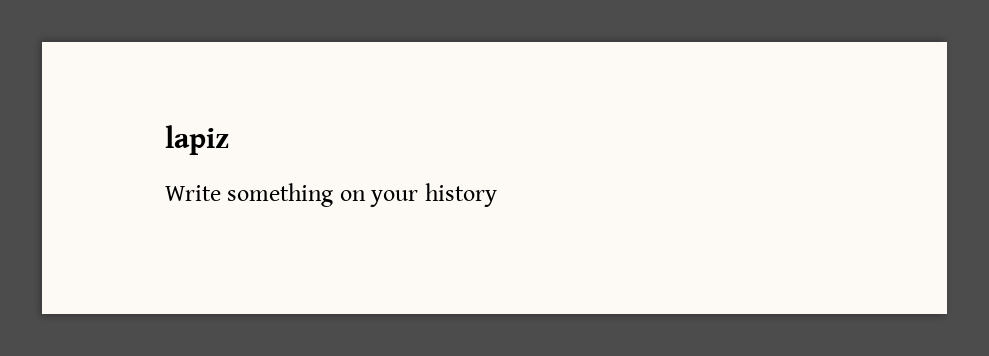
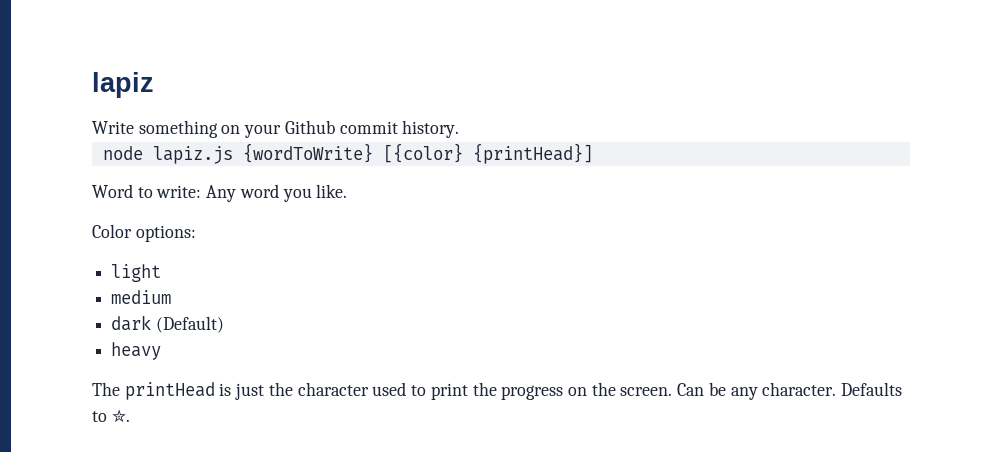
- Write something on your history
+ Write something on your Github commit history.
+ node lapiz.js {wordToWrite} [{color} {printHead}]
+ Word to write: Any word you like.
+ Color options:
+ light
+ medium
+ dark (Default)
+ heavy
+ The printHead is just the character used to print the progress on the screen. Can be any character. Defaults to ✮.

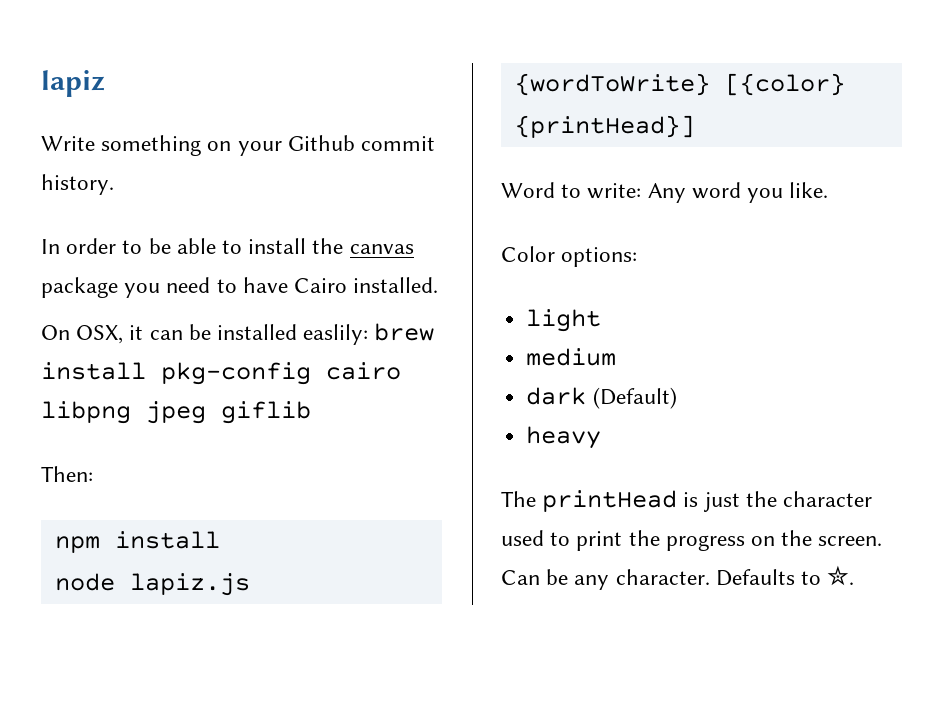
+ In order to be able to install the canvas package you need to have Cairo installed.
+ On OSX, it can be installed easlily: brew install pkg-config cairo libpng jpeg giflib
+ Then:
+ npm install

